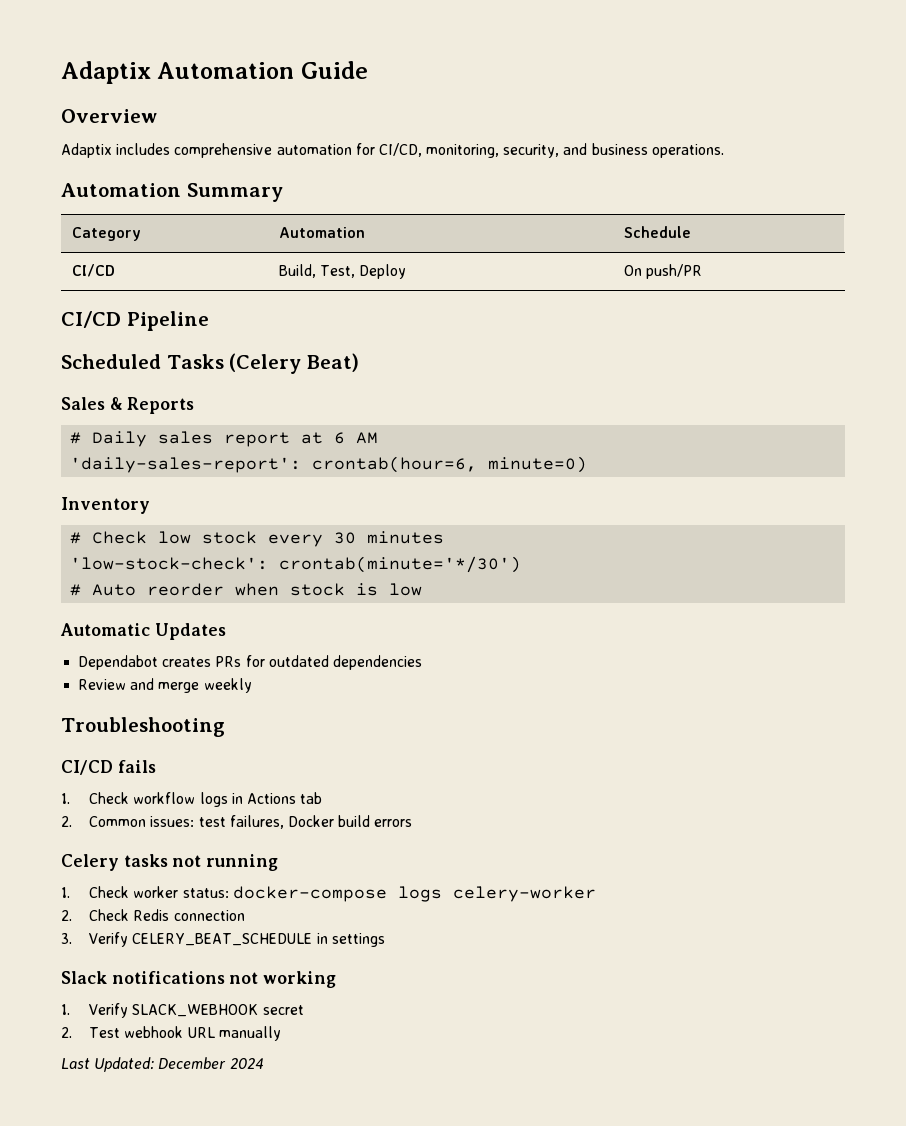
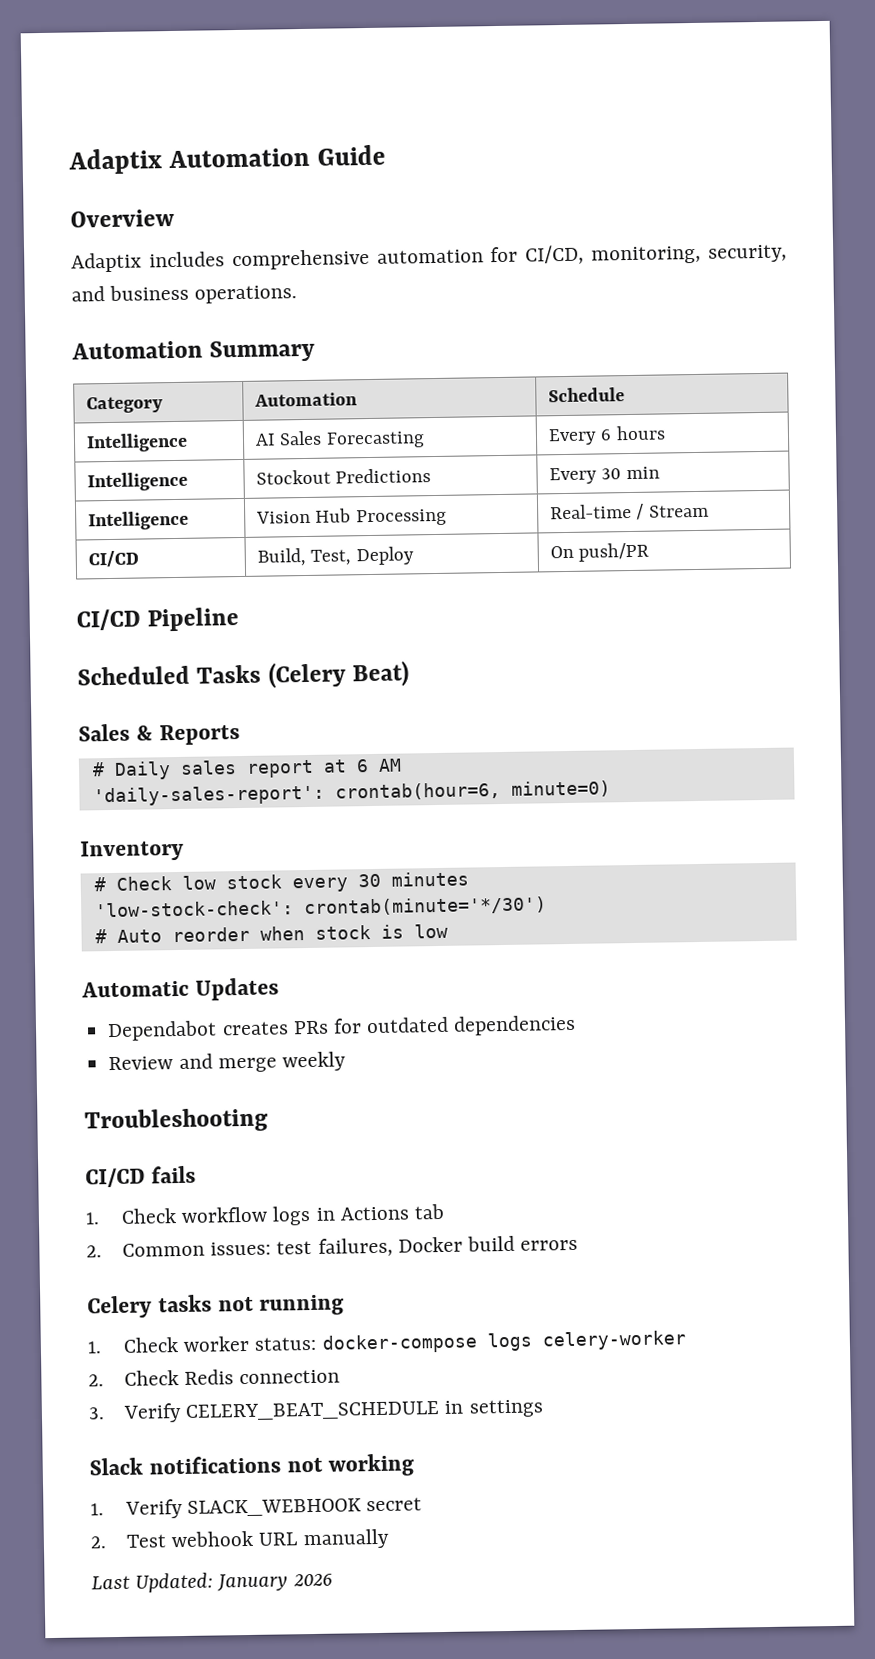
+ Intelligence | AI Sales Forecasting | Every 6 hours
+ Intelligence | Stockout Predictions | Every 30 min
+ Intelligence | Vision Hub Processing | Real-time / Stream
- Last Updated: December 2024
+ Last Updated: January 2026

